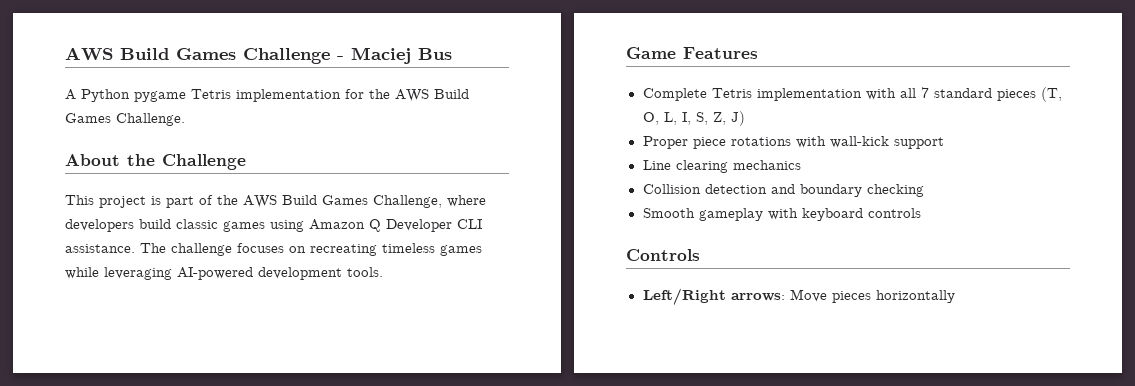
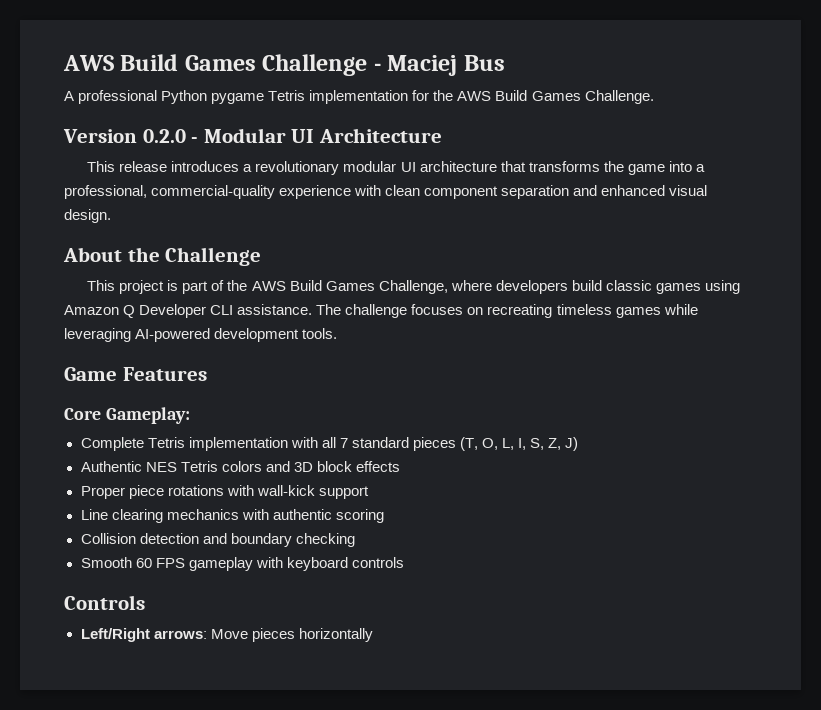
- A Python pygame Tetris implementation for the AWS Build Games Challenge.
+ A professional Python pygame Tetris implementation for the AWS Build Games Challenge.
+ Version 0.2.0 - Modular UI Architecture
+ This release introduces a revolutionary modular UI architecture that transforms the game into a professional, commercial-quality experience with clean component separation and enhanced visual design.
+ Core Gameplay:
+ Authentic NES Tetris colors and 3D block effects
- Line clearing mechanics
+ Line clearing mechanics with authentic scoring
- Smooth gameplay with keyboard controls
+ Smooth 60 FPS gameplay with keyboard controls

